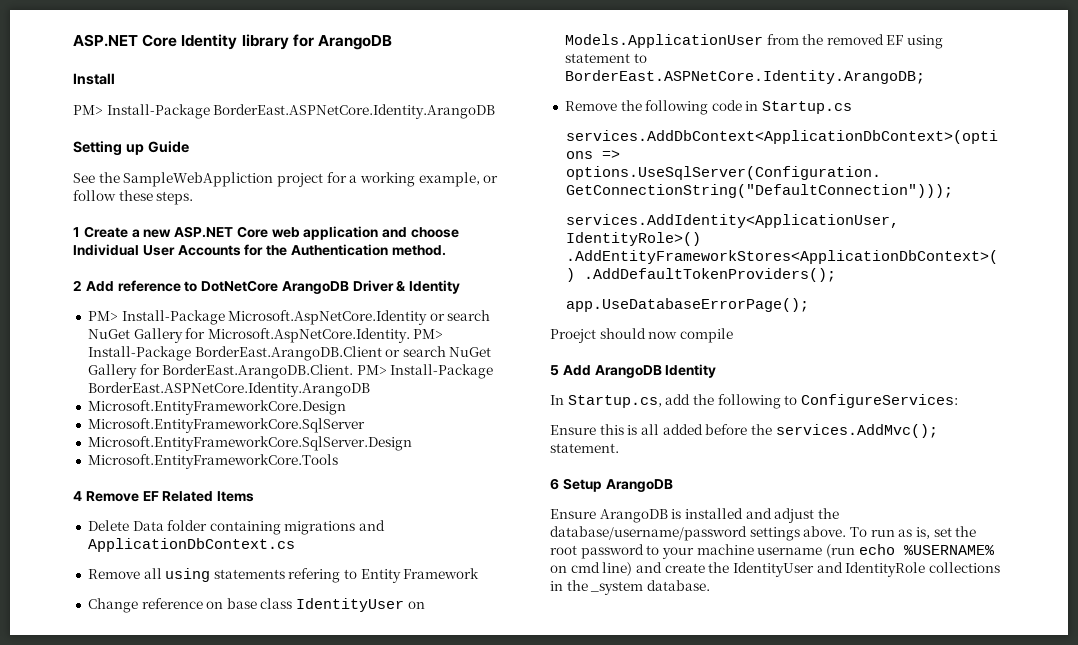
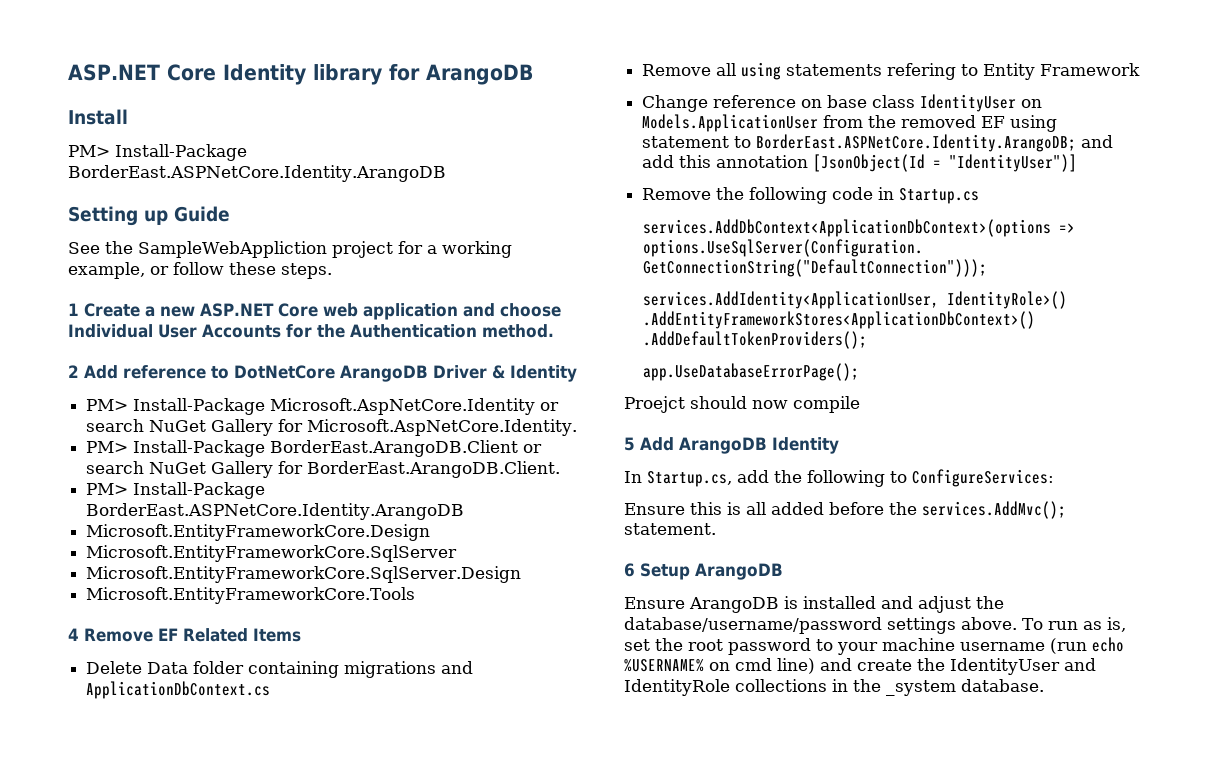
- PM> Install-Package Microsoft.AspNetCore.Identity or search NuGet Gallery for Microsoft.AspNetCore.Identity. PM> Install-Package BorderEast.ArangoDB.Client or search NuGet Gallery for BorderEast.ArangoDB.Client. PM> Install-Package BorderEast.ASPNetCore.Identity.ArangoDB
+ PM> Install-Package Microsoft.AspNetCore.Identity or search NuGet Gallery for Microsoft.AspNetCore.Identity.
+ PM> Install-Package BorderEast.ArangoDB.Client or search NuGet Gallery for BorderEast.ArangoDB.Client.
+ PM> Install-Package BorderEast.ASPNetCore.Identity.ArangoDB
- Change reference on base class IdentityUser on Models.ApplicationUser from the removed EF using statement to BorderEast.ASPNetCore.Identity.ArangoDB;
+ Change reference on base class IdentityUser on Models.ApplicationUser from the removed EF using statement to BorderEast.ASPNetCore.Identity.ArangoDB; and add this annotation [JsonObject(Id = "IdentityUser")]

